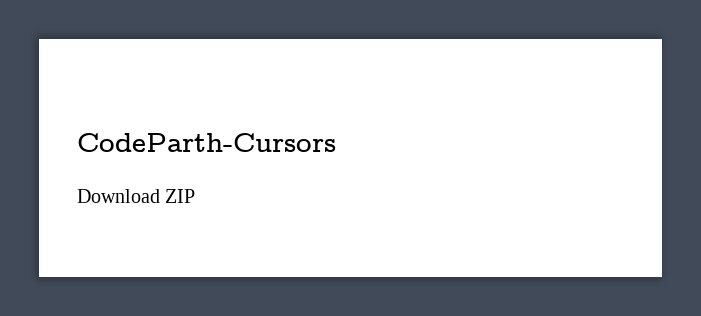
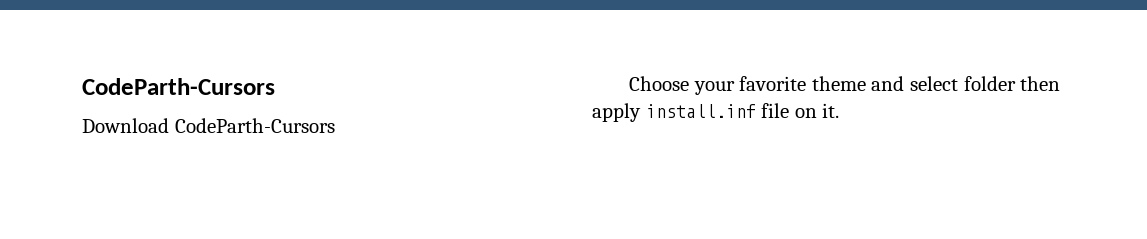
- Download ZIP
+ Download CodeParth-Cursors
+ Choose your favorite theme and select folder then apply install.inf file on it.

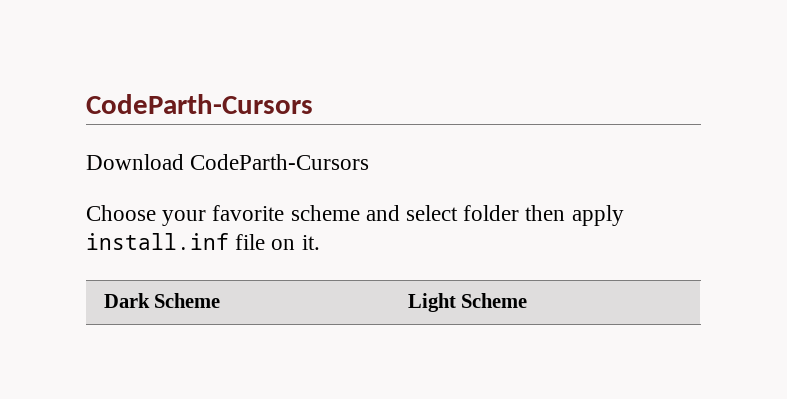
- Choose your favorite theme and select folder then apply install.inf file on it.
+ Choose your favorite scheme and select folder then apply install.inf file on it.
+ Dark Scheme | Light Scheme

